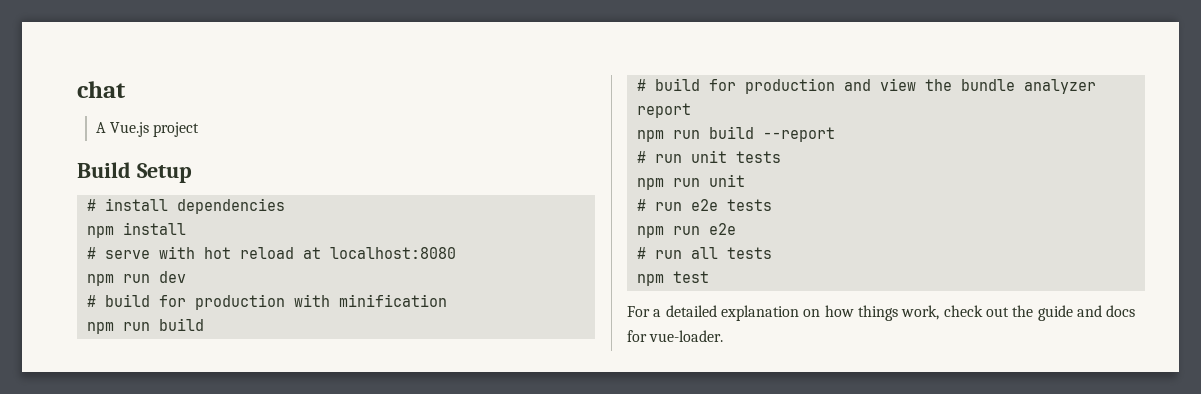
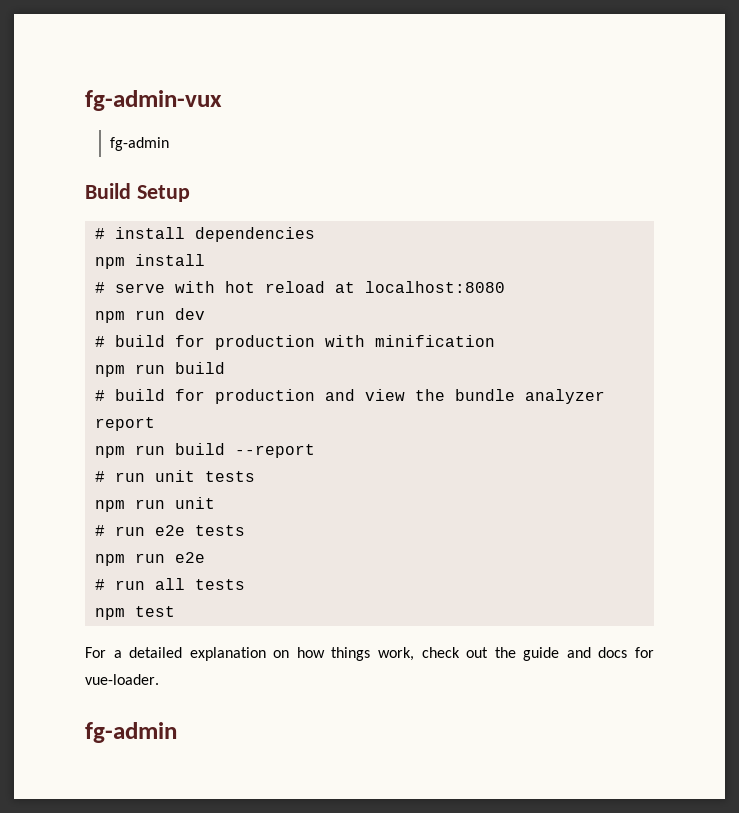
- chat
- A Vue.js project
+ fg-admin-vux
+ fg-admin
  For a detailed explanation on how things work, check out the guide and docs for vue-loader.
+ fg-admin

